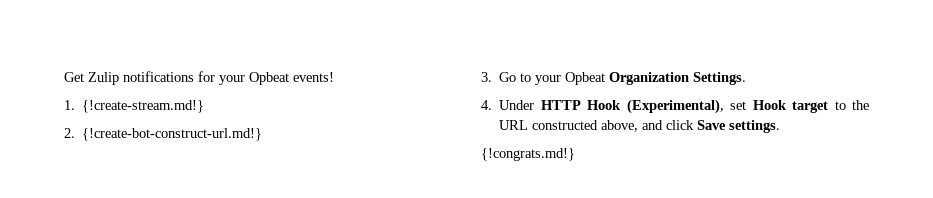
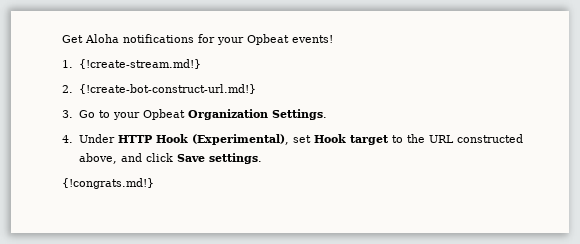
- Get Zulip notifications for your Opbeat events!
+ Get Aloha notifications for your Opbeat events!

